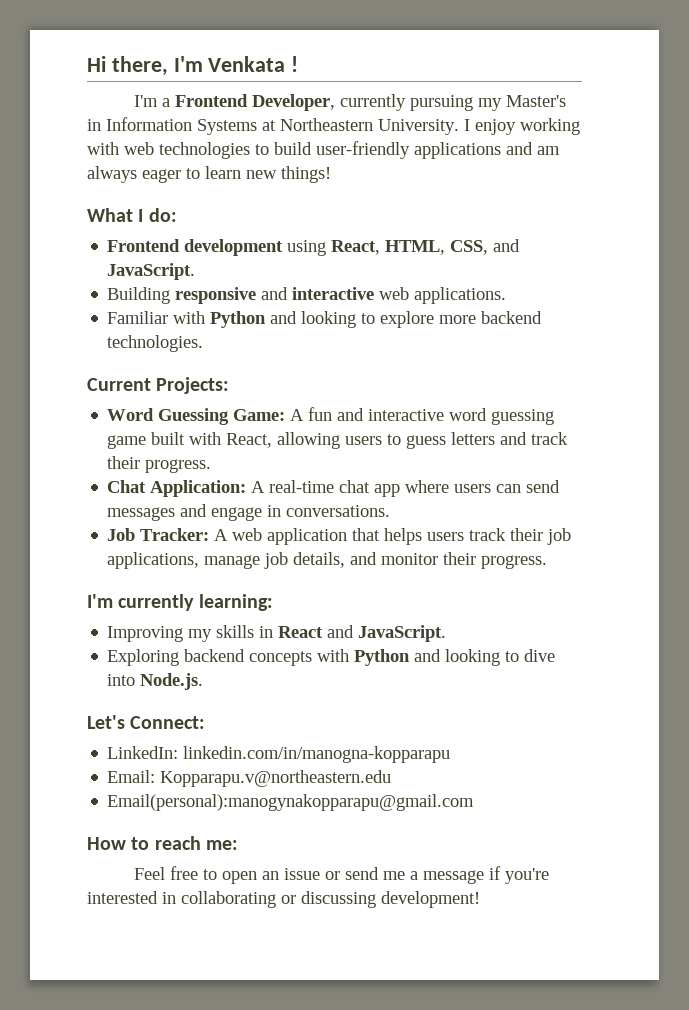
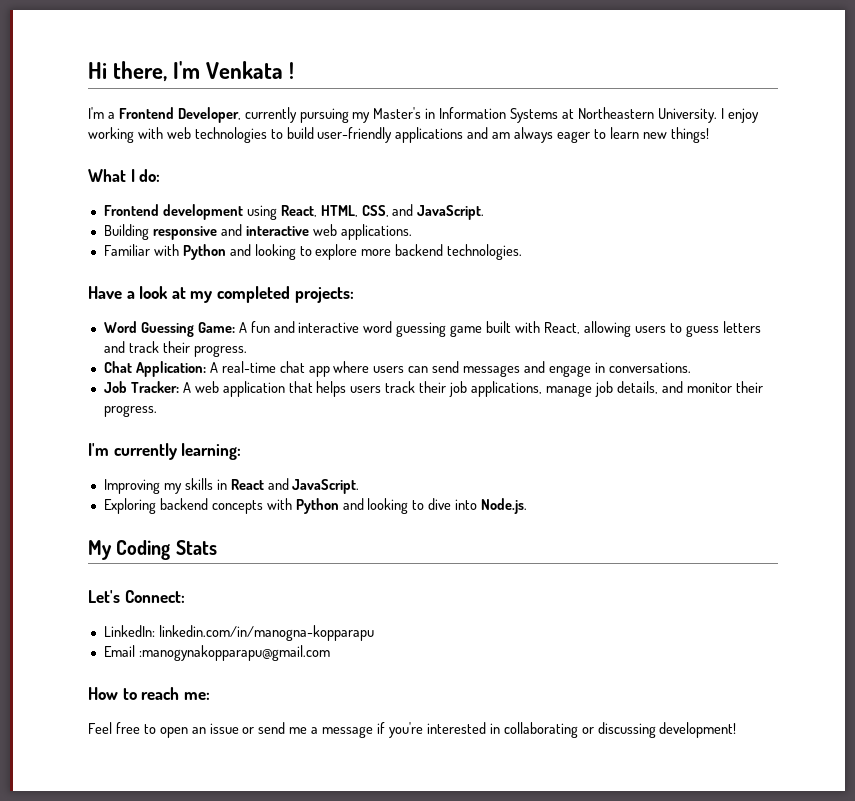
- Current Projects:
+ Have a look at my completed projects:
+ My Coding Stats
- Email: Kopparapu.v@northeastern.edu
- Email(personal):manogynakopparapu@gmail.com
+ Email :manogynakopparapu@gmail.com

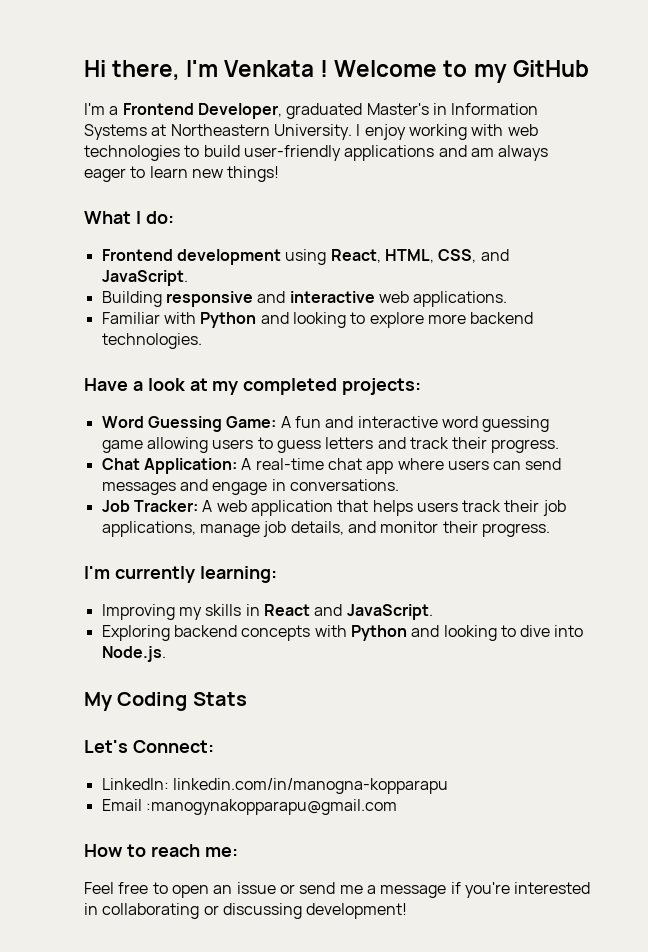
+ Welcome to my GitHub
- I'm a Frontend Developer, currently pursuing my Master's in Information Systems at Northeastern University.
+ I'm a Frontend Developer, graduated Master's in Information Systems at Northeastern University.
- Word Guessing Game: A fun and interactive word guessing game built with React, allowing users to guess letters and track their progress.
+ Word Guessing Game: A fun and interactive word guessing game allowing users to guess letters and track their progress.

